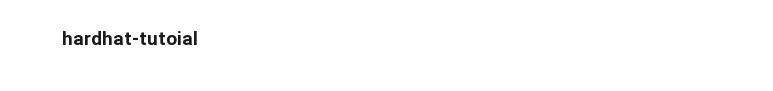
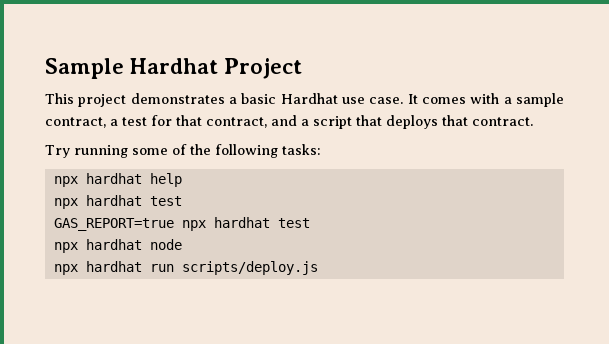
- hardhat-tutoial
+ Sample Hardhat Project
+ This project demonstrates a basic Hardhat use case. It comes with a sample contract, a test for that contract, and a script that deploys that contract.
+ Try running some of the following tasks:
+ npx hardhat help
+ npx hardhat test
+ GAS_REPORT=true npx hardhat test
+ npx hardhat node
+ npx hardhat run scripts/deploy.js

